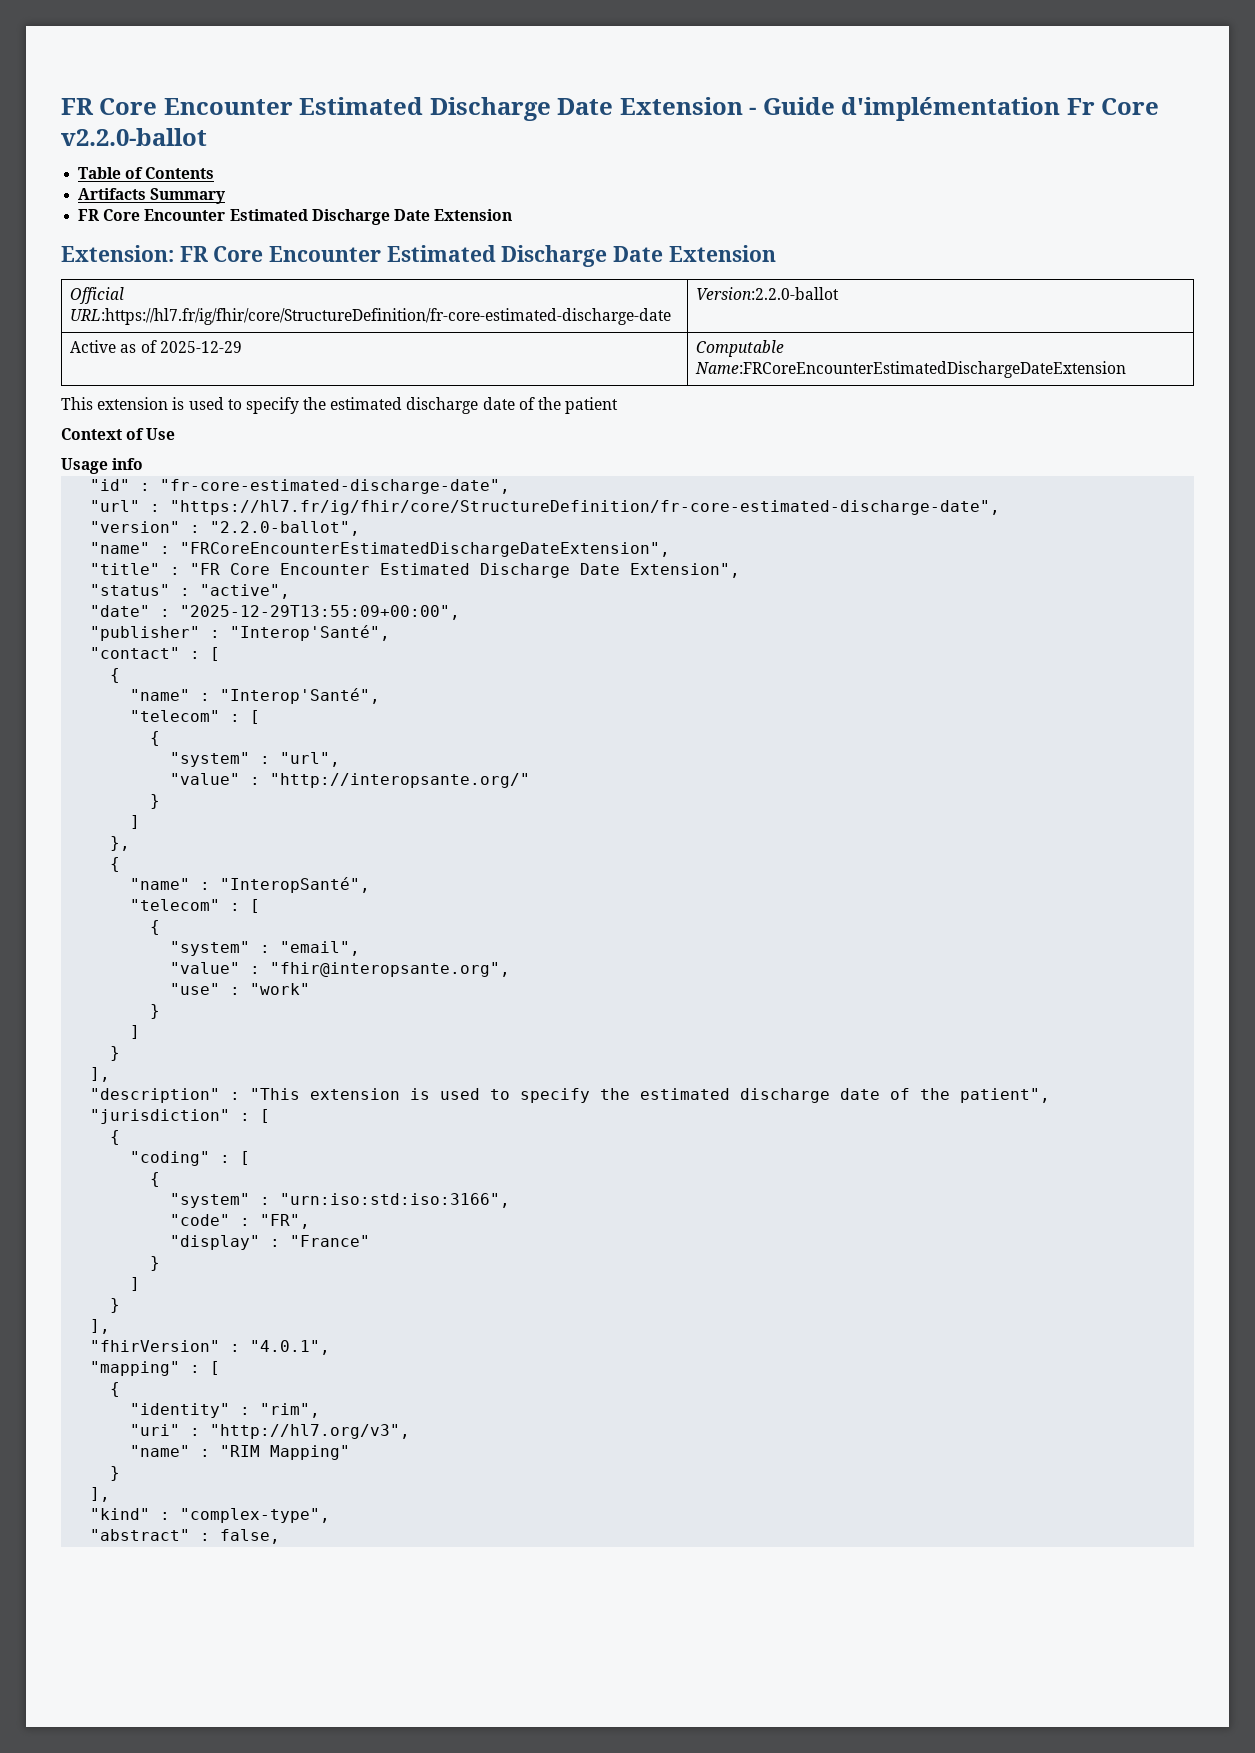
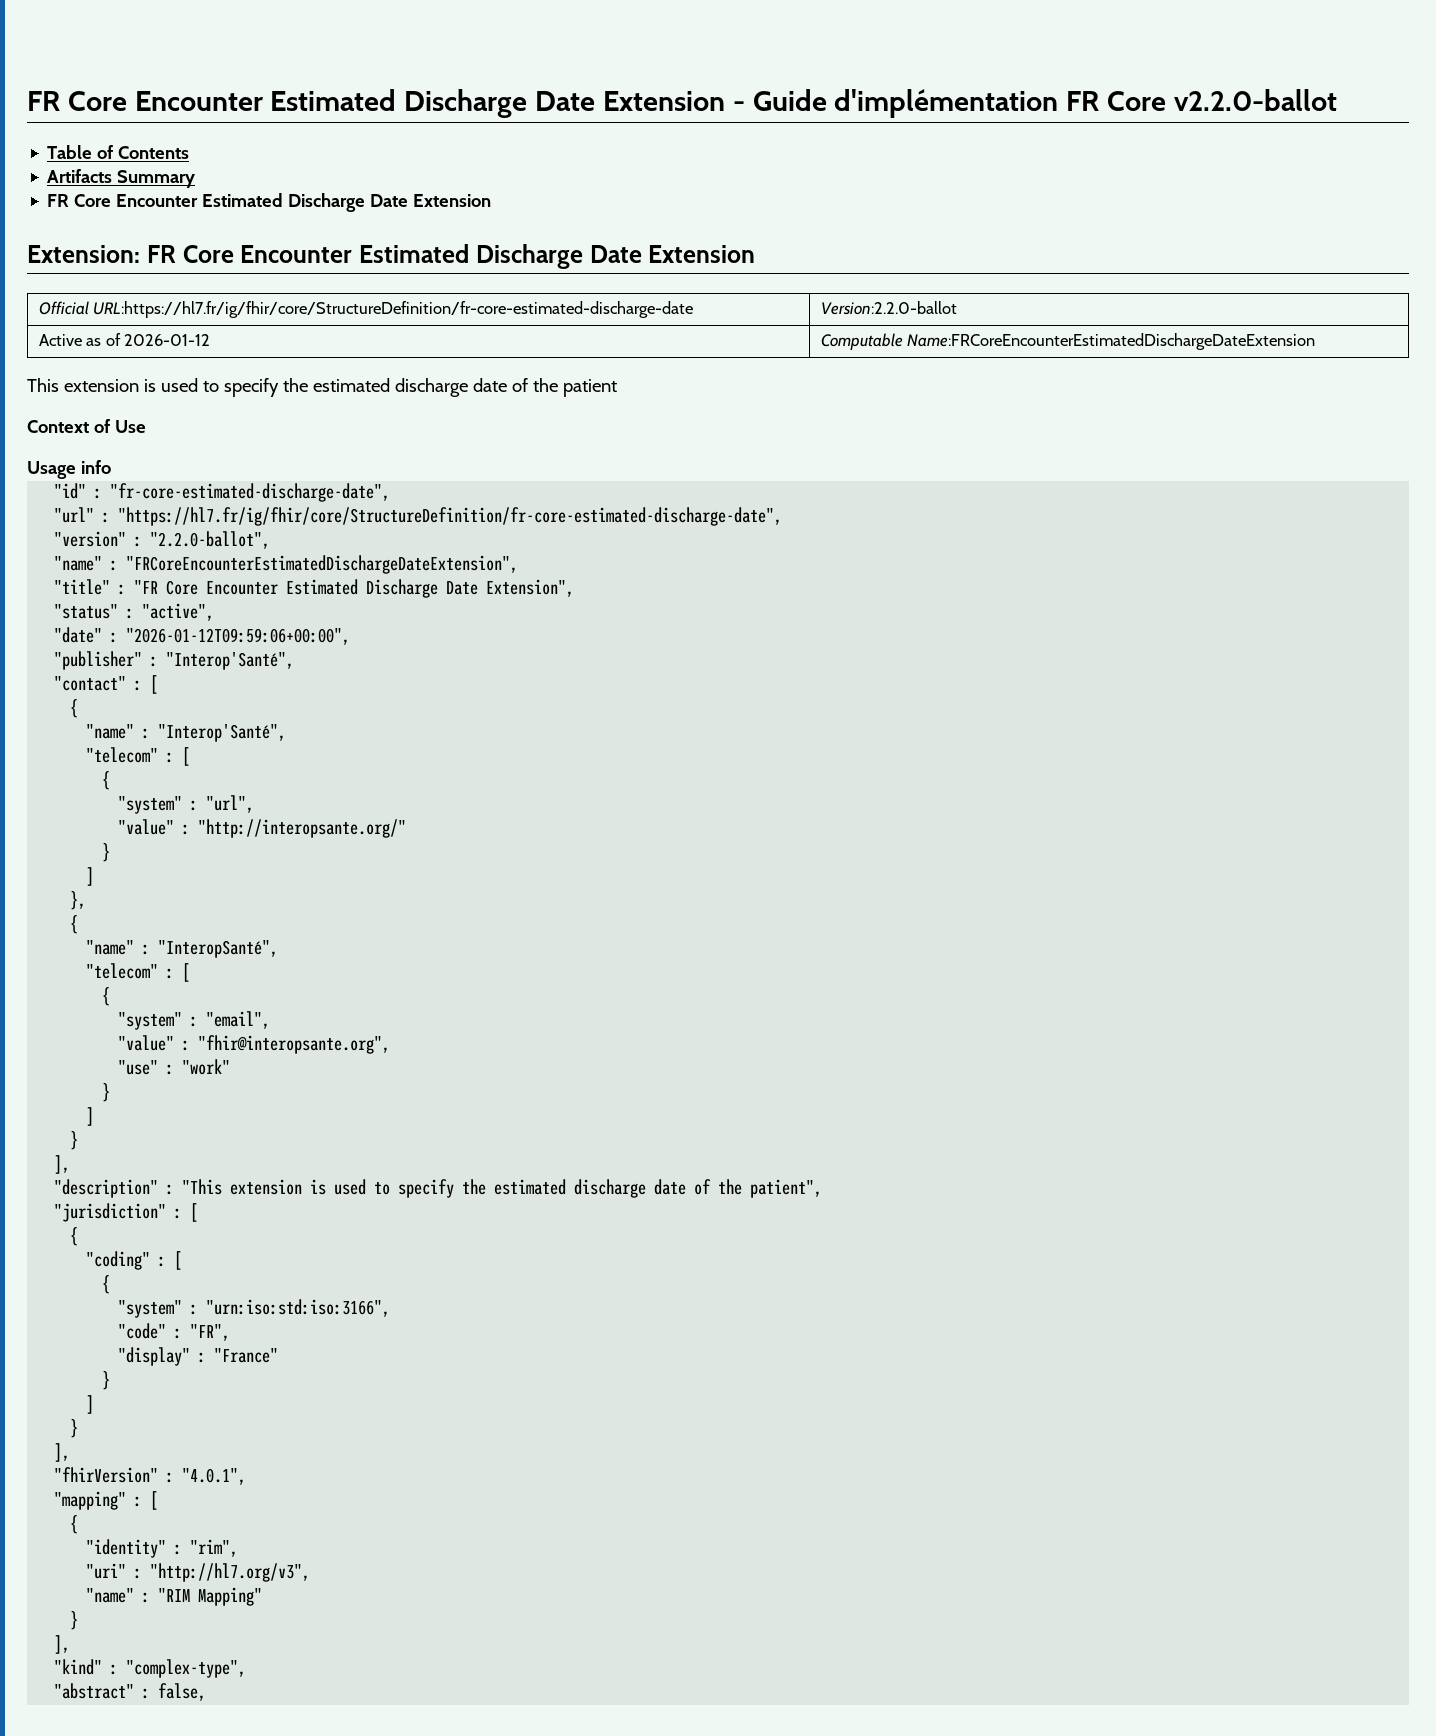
- FR Core Encounter Estimated Discharge Date Extension - Guide d'implémentation Fr Core v2.2.0-ballot
+ FR Core Encounter Estimated Discharge Date Extension - Guide d'implémentation FR Core v2.2.0-ballot
- Active as of 2025-12-29 | Computable Name:FRCoreEncounterEstimatedDischargeDateExtension
+ Active as of 2026-01-12 | Computable Name:FRCoreEncounterEstimatedDischargeDateExtension
- "date" : "2025-12-29T13:55:09+00:00",
+ "date" : "2026-01-12T09:59:06+00:00",

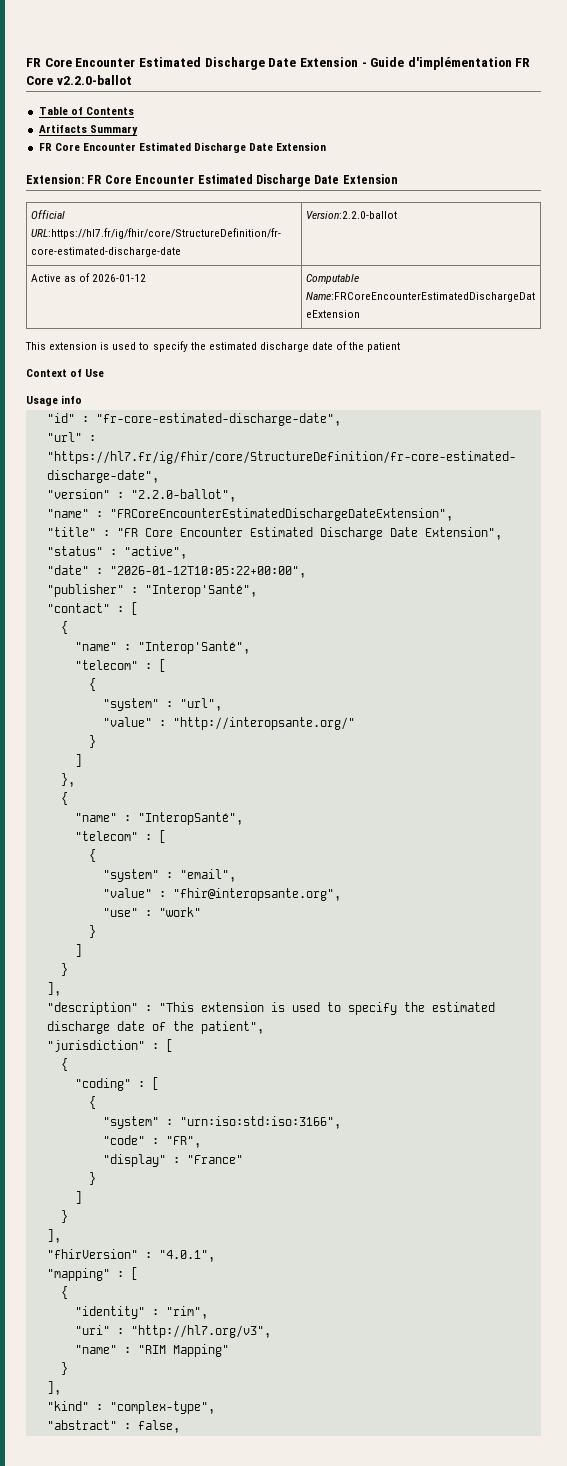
- "date" : "2026-01-12T09:59:06+00:00",
+ "date" : "2026-01-12T10:05:22+00:00",

